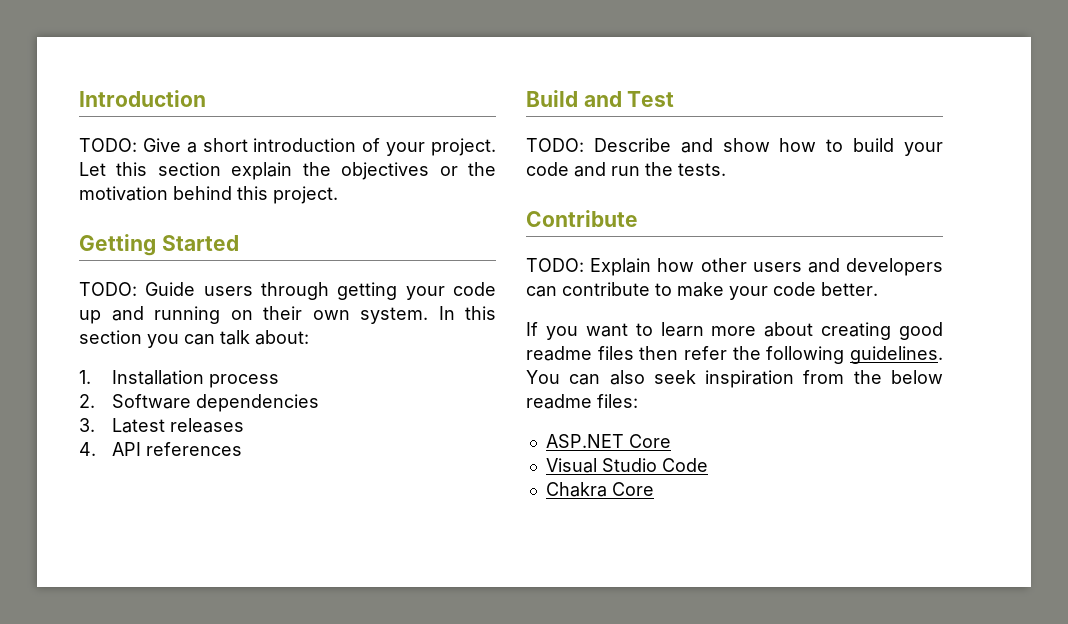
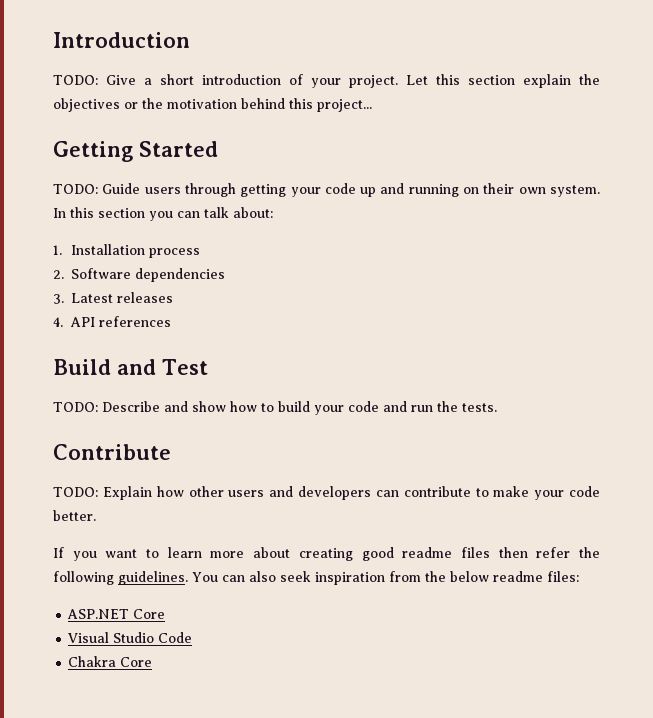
- Let this section explain the objectives or the motivation behind this project.
+ Let this section explain the objectives or the motivation behind this project...

